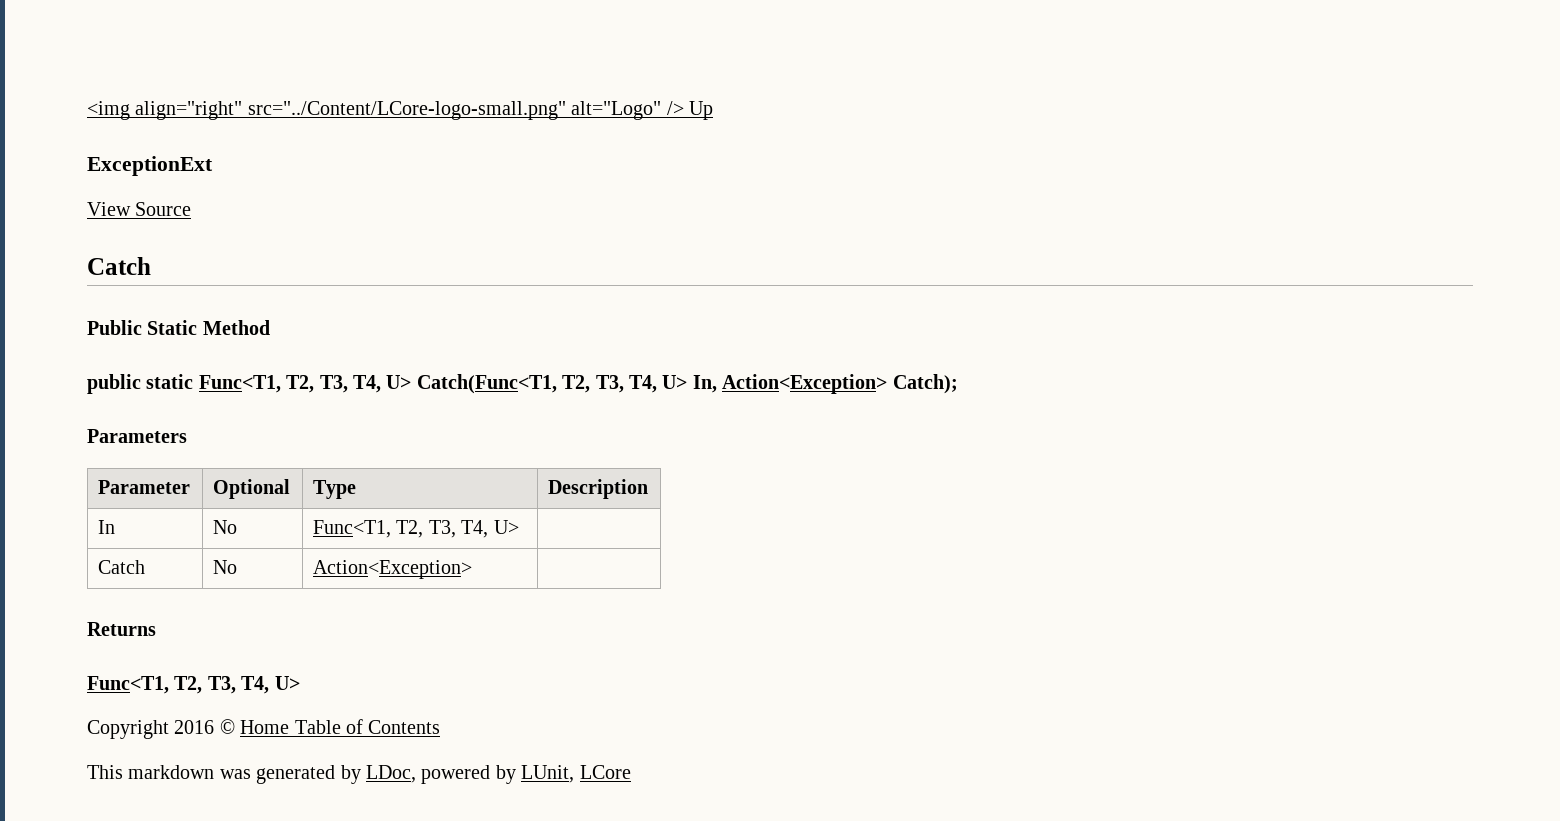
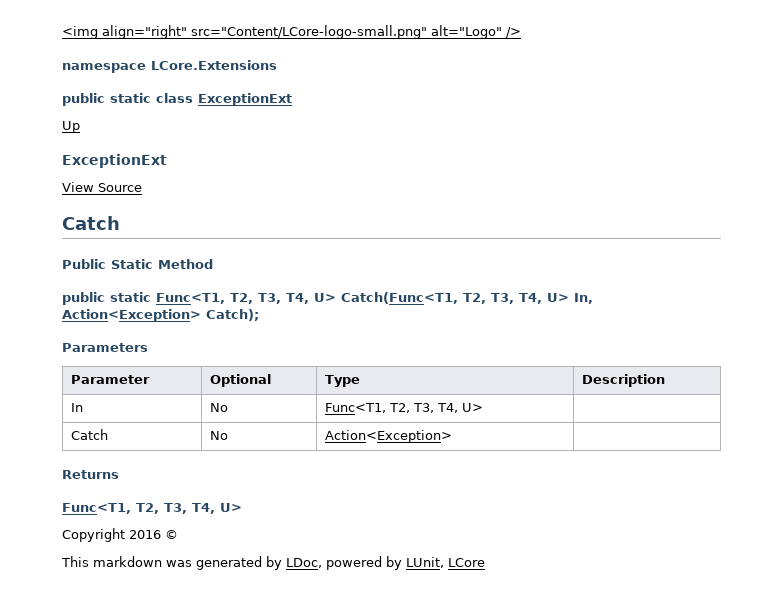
- <img align="right" src="../Content/LCore-logo-small.png" alt="Logo" /> Up
+ <img align="right" src="Content/LCore-logo-small.png" alt="Logo" />
+ namespace LCore.Extensions
+ public static class ExceptionExt
+ Up
- Copyright 2016 © Home Table of Contents
+ Copyright 2016 ©

